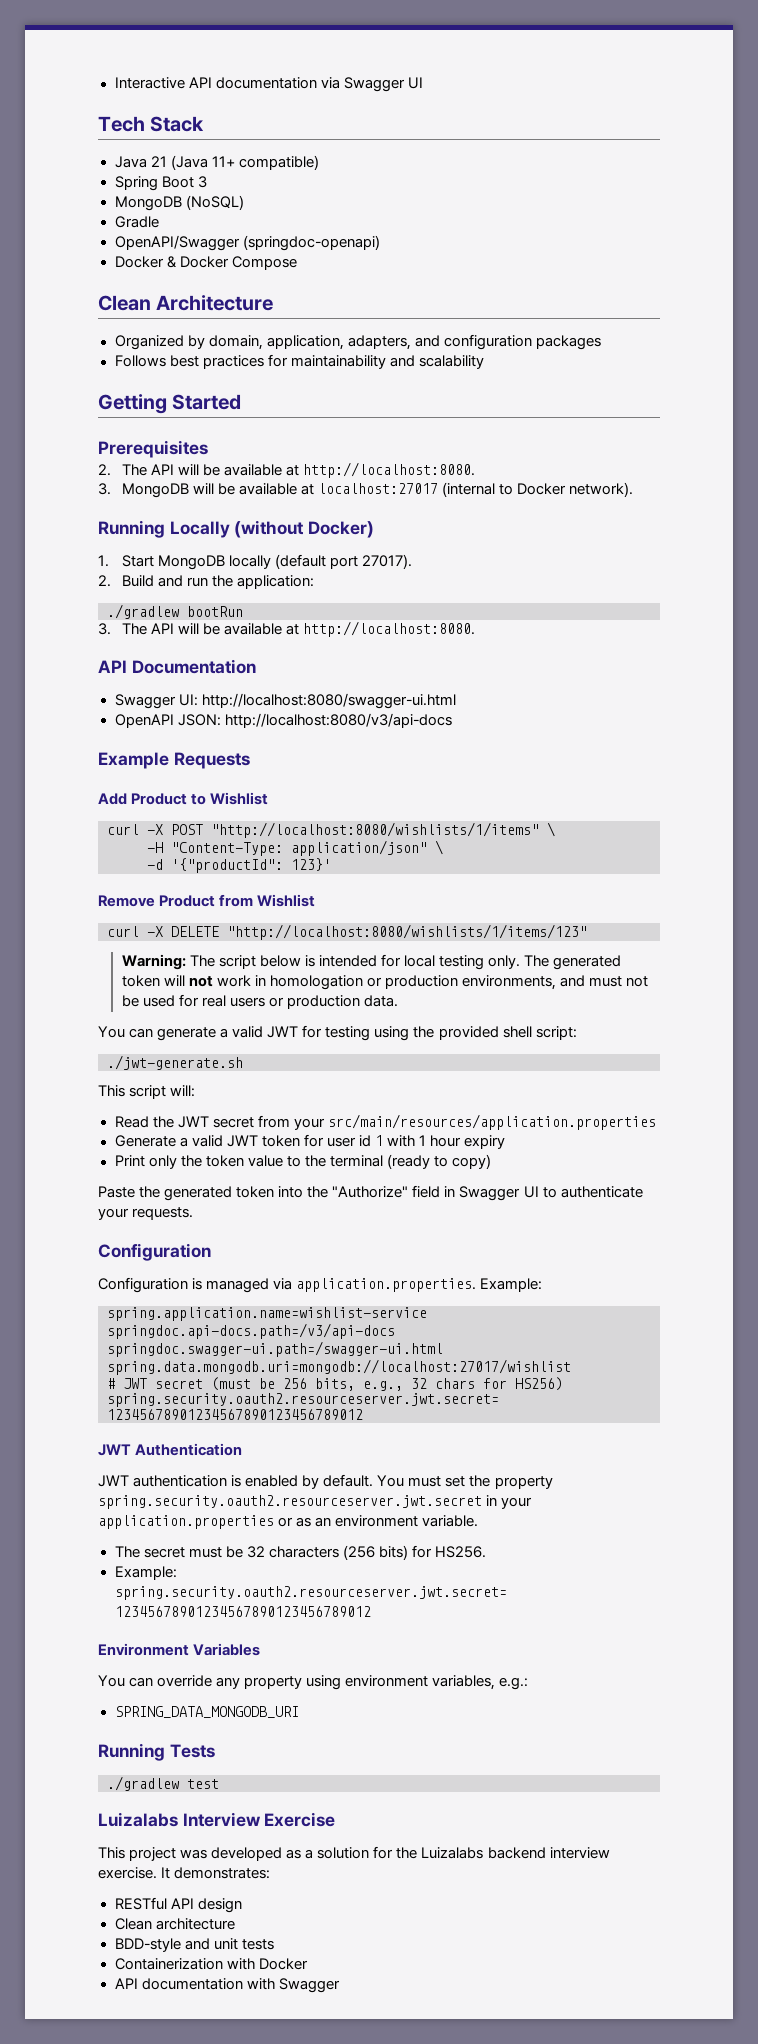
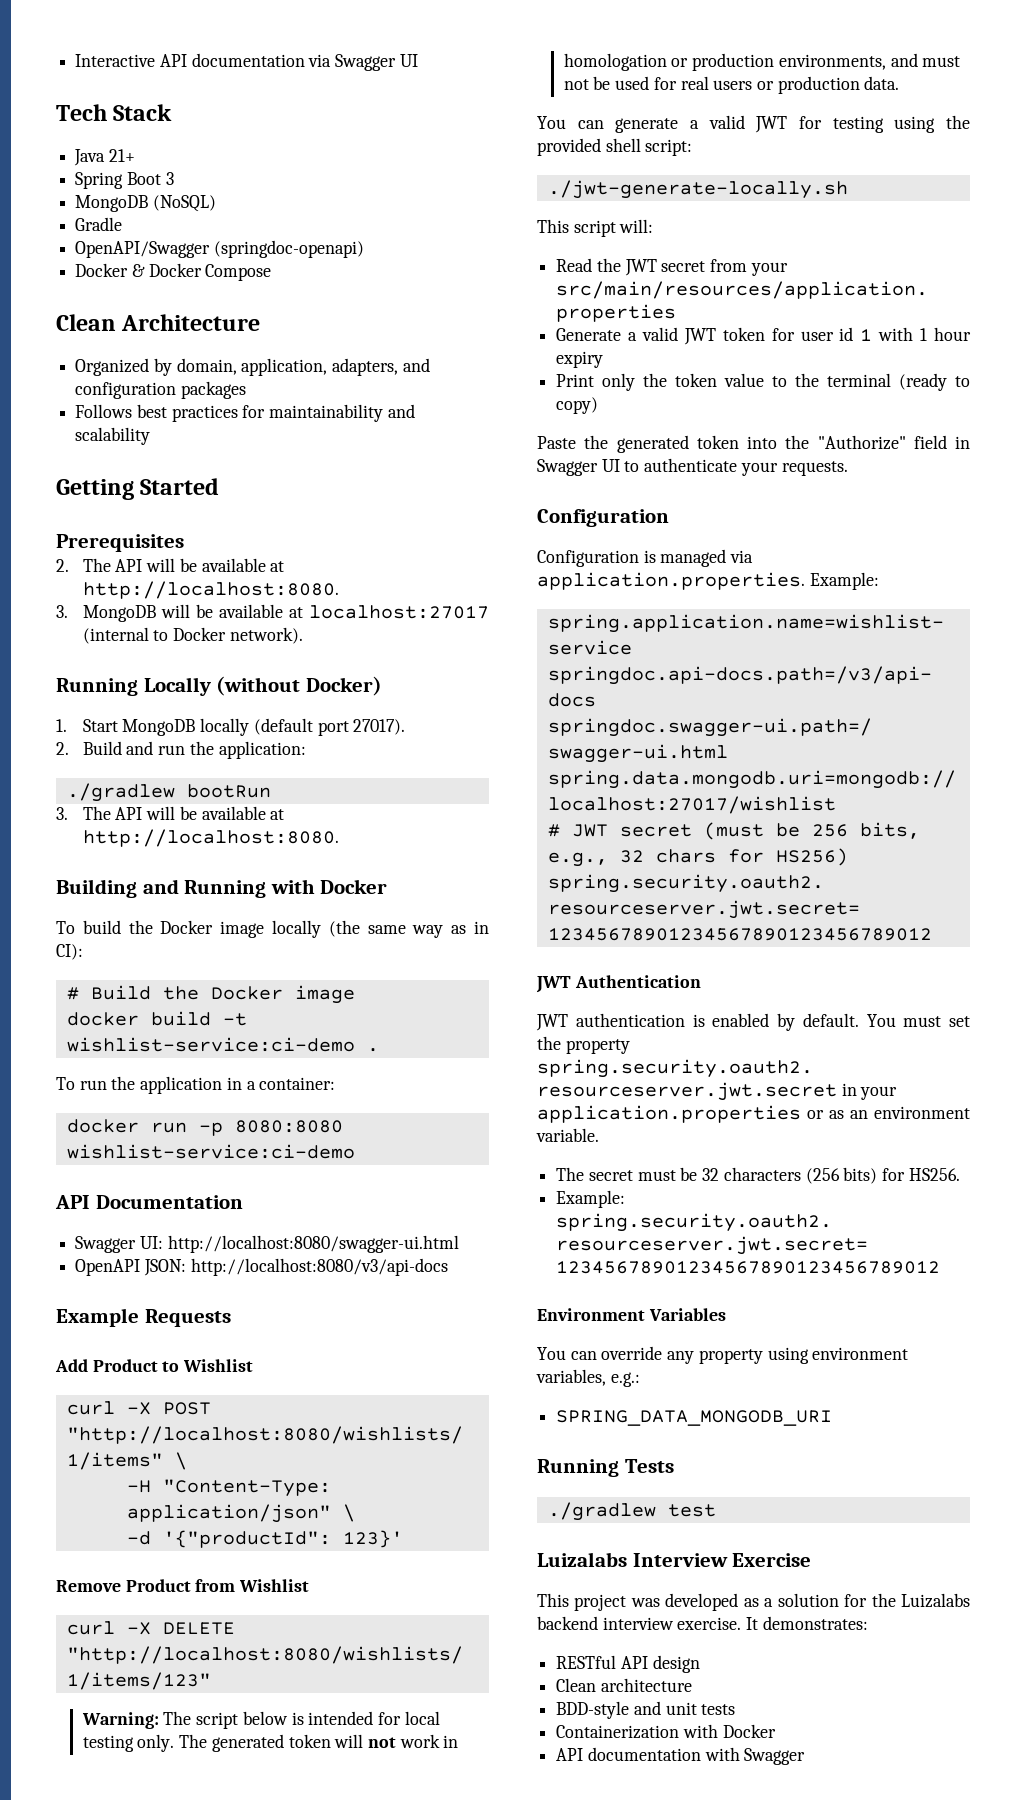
- Java 21 (Java 11+ compatible)
+ Java 21+
+ Building and Running with Docker
+ To build the Docker image locally (the same way as in CI):
+ # Build the Docker image
+ docker build -t wishlist-service:ci-demo .
+ To run the application in a container:
+ docker run -p 8080:8080 wishlist-service:ci-demo
- ./jwt-generate.sh
+ ./jwt-generate-locally.sh

